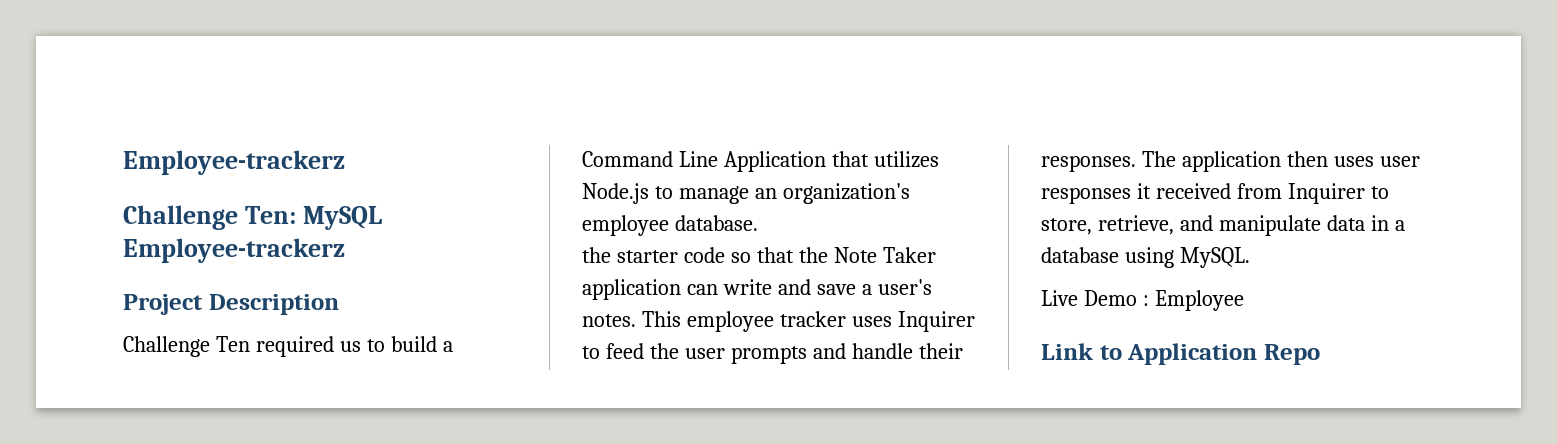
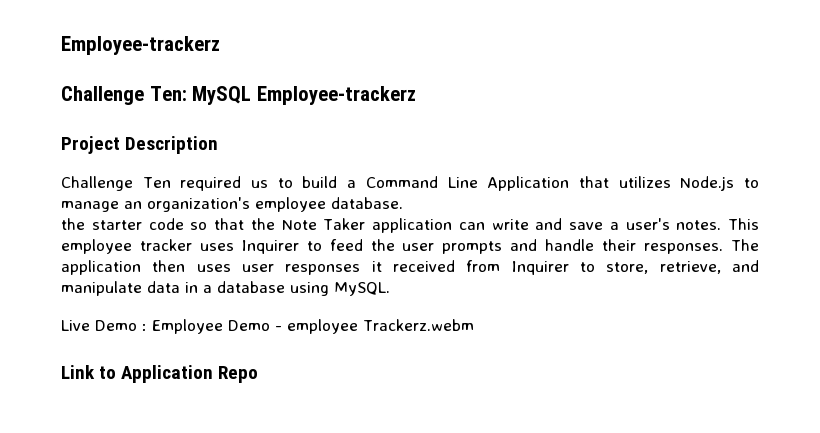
- Live Demo : Employee
+ Live Demo : Employee Demo - employee Trackerz.webm

